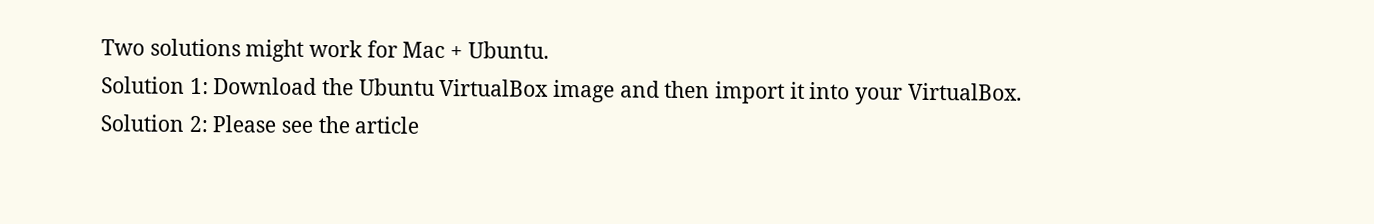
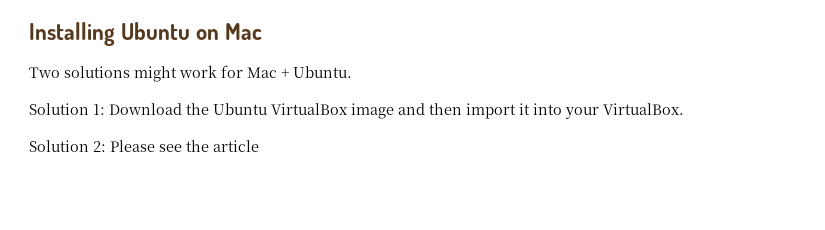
+ Installing Ubuntu on Mac

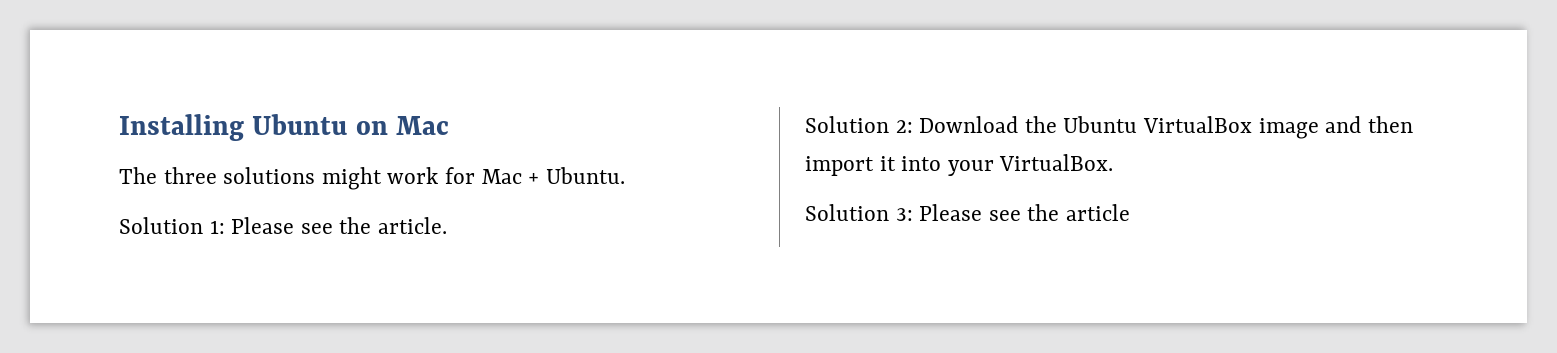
- Two solutions might work for Mac + Ubuntu.
+ The three solutions might work for Mac + Ubuntu.
- Solution 1: Download the Ubuntu VirtualBox image and then import it into your VirtualBox.
+ Solution 1: Please see the article.
+ Solution 2: Download the Ubuntu VirtualBox image and then import it into your VirtualBox.
- Solution 2: Please see the article
+ Solution 3: Please see the article

